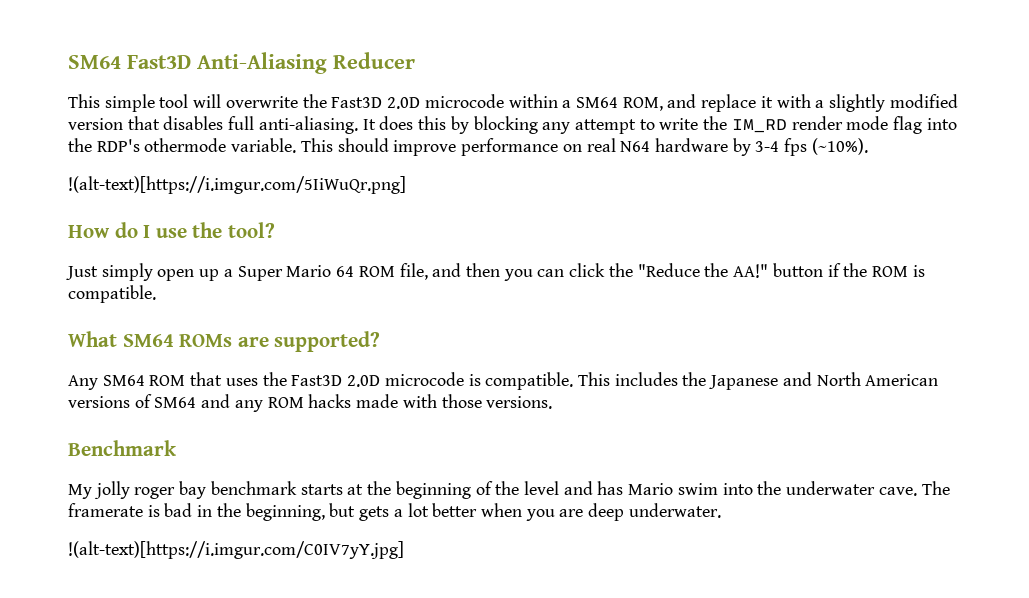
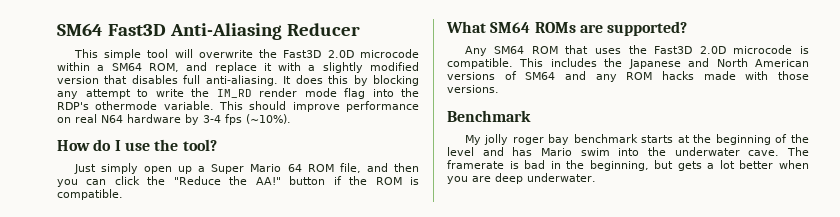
- !(alt-text)[https://i.imgur.com/5IiWuQr.png]
- !(alt-text)[https://i.imgur.com/C0IV7yY.jpg]

